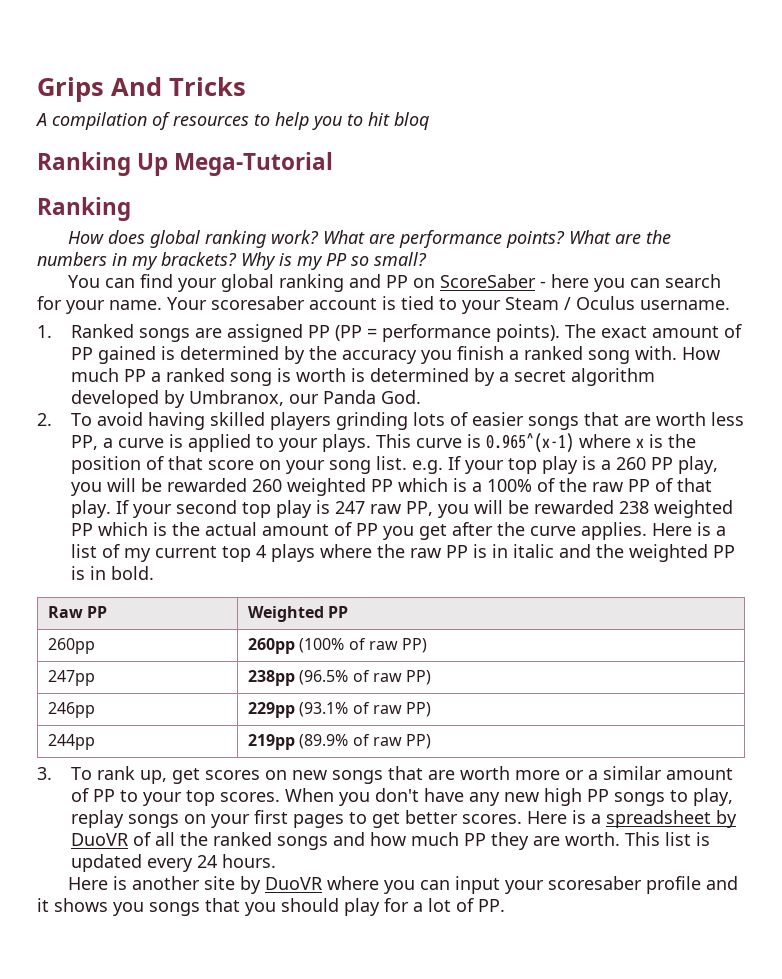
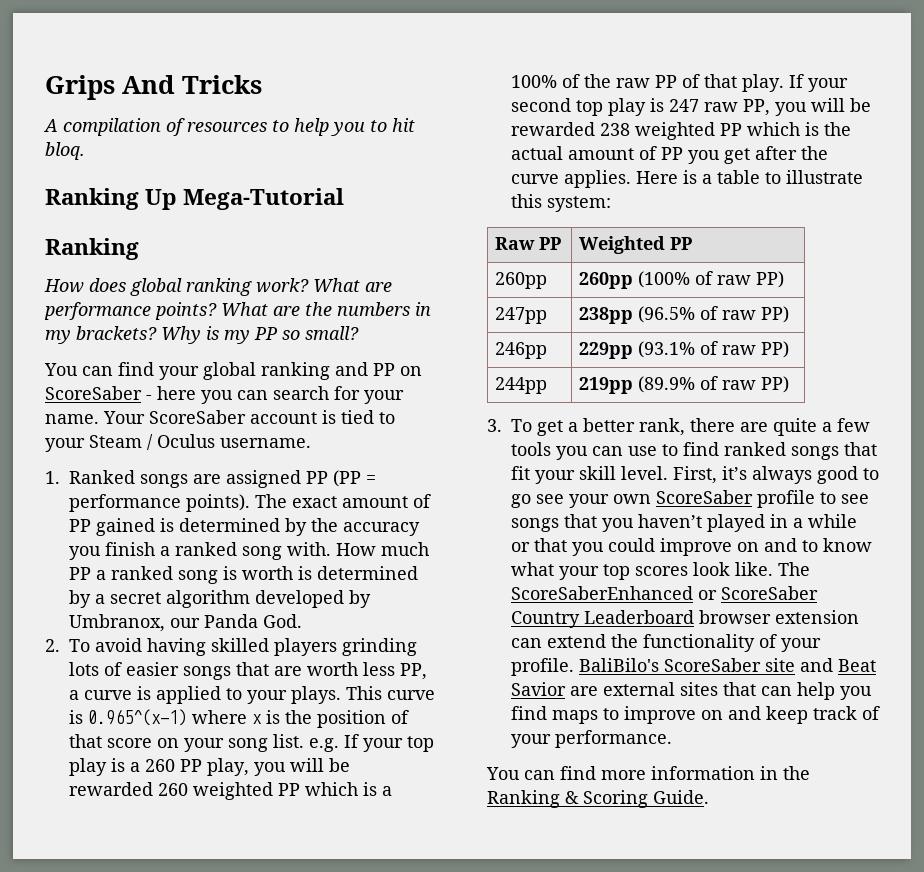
- A compilation of resources to help you to hit bloq
+ A compilation of resources to help you to hit bloq.
- Your scoresaber account is tied to your Steam / Oculus username.
+ Your ScoreSaber account is tied to your Steam / Oculus username.
- Here is a list of my current top 4 plays where the raw PP is in italic and the weighted PP is in bold.
+ Here is a table to illustrate this system:
- 3. To rank up, get scores on new songs that are worth more or a similar amount of PP to your top scores. When you don't have any new high PP songs to play, replay songs on your first pages to get better scores. Here is a spreadsheet by DuoVR of all the ranked songs and how much PP they are worth. This list is updated every 24 hours.
- Here is another site by DuoVR where you can input your scoresaber profile and it shows you songs that you should play for a lot of PP.
+ 3. To get a better rank, there are quite a few tools you can use to find ranked songs that fit your skill level. First, it’s always good to go see your own ScoreSaber profile to see songs that you haven’t played in a while or that you could improve on and to know what your top scores look like. The ScoreSaberEnhanced or ScoreSaber Country Leaderboard browser extension can extend the functionality of your profile. BaliBilo's ScoreSaber site and Beat Savior are external sites that can help you find maps to improve on and keep track of your performance.
+ You can find more information in the Ranking & Scoring Guide.

